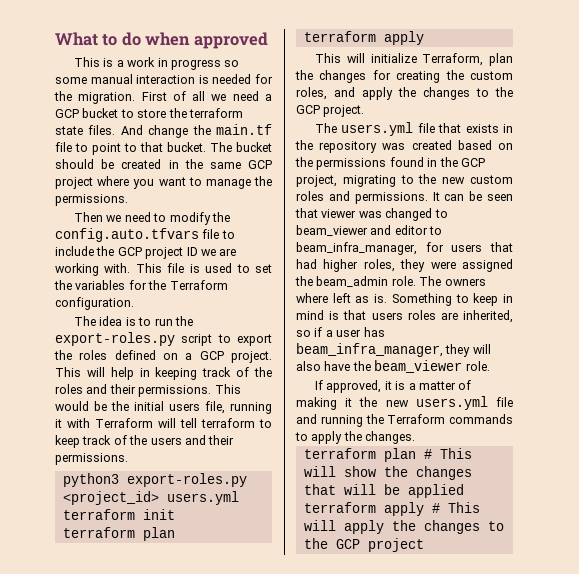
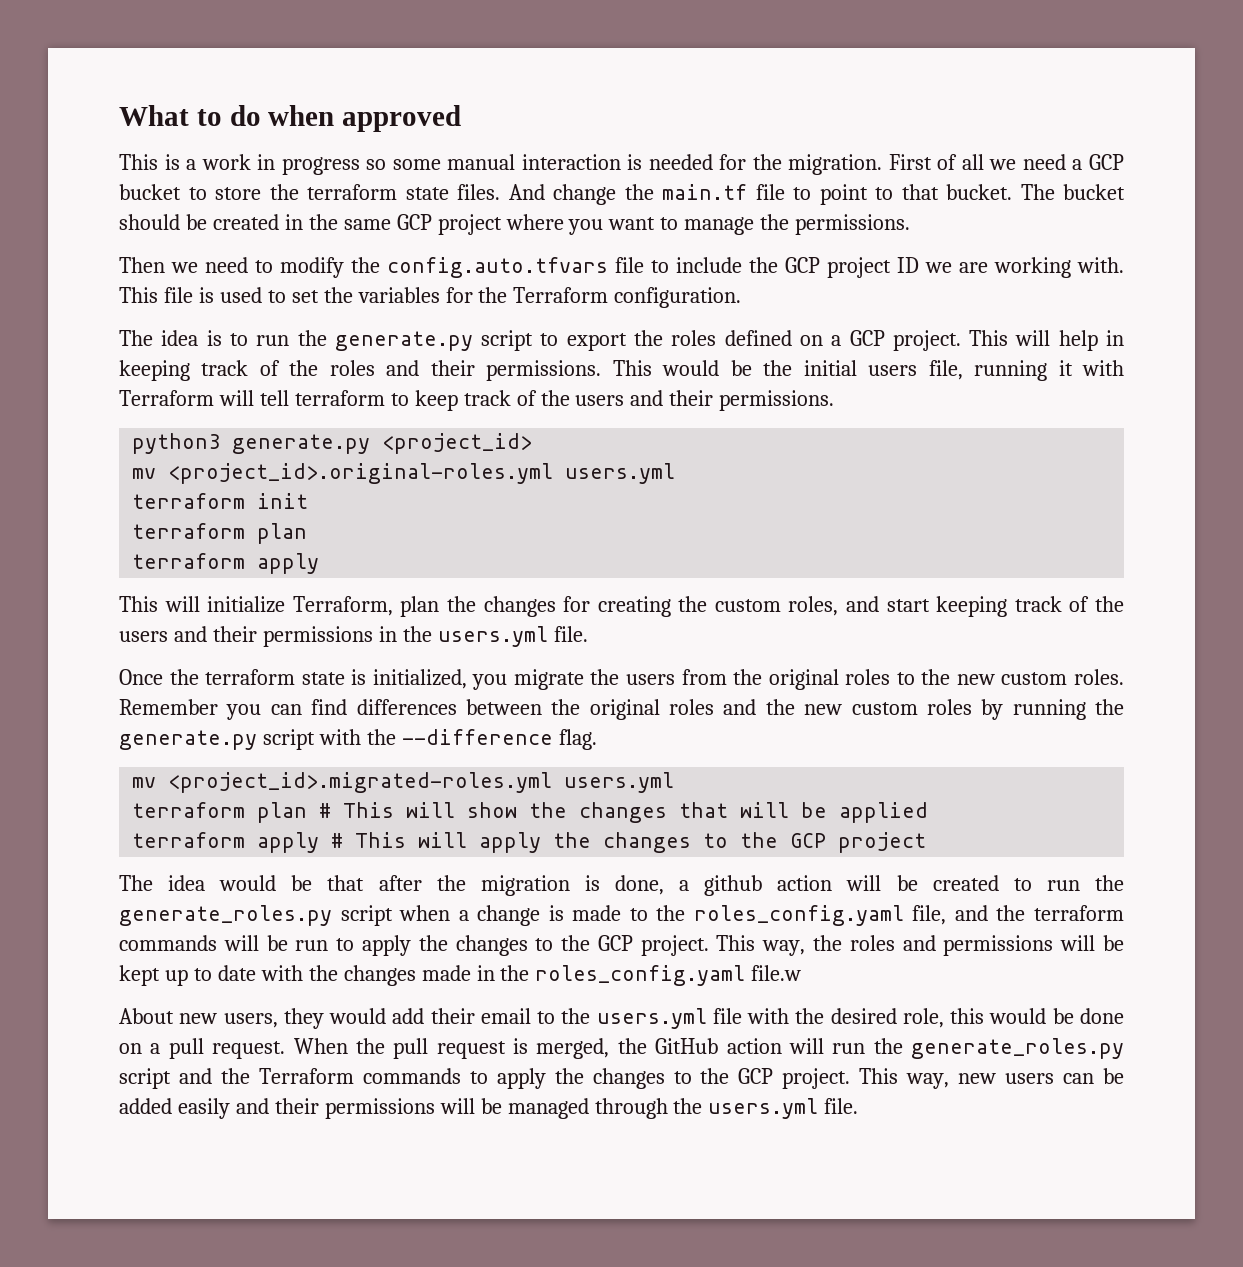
- The idea is to run the export-roles.py script to export the roles defined on a GCP project.
+ The idea is to run the generate.py script to export the roles defined on a GCP project.
- python3 export-roles.py <project_id> users.yml
+ python3 generate.py <project_id>
+ mv <project_id>.original-roles.yml users.yml
- This will initialize Terraform, plan the changes for creating the custom roles, and apply the changes to the GCP project.
- The users.yml file that exists in the repository was created based on the permissions found in the GCP project, migrating to the new custom roles and permissions. It can be seen that viewer was changed to beam_viewer and editor to beam_infra_manager, for users that had higher roles, they were assigned the beam_admin role. The owners where left as is. Something to keep in mind is that users roles are inherited, so if a user has beam_infra_manager, they will also have the beam_viewer role.
- If approved, it is a matter of making it the new users.yml file and running the Terraform commands to apply the changes.
+ This will initialize Terraform, plan the changes for creating the custom roles, and start keeping track of the users and their permissions in the users.yml file.
+ Once the terraform state is initialized, you migrate the users from the original roles to the new custom roles. Remember you can find differences between the original roles and the new custom roles by running the generate.py script with the --difference flag.
+ mv <project_id>.migrated-roles.yml users.yml
+ The idea would be that after the migration is done, a github action will be created to run the generate_roles.py script when a change is made to the roles_config.yaml file, and the terraform commands will be run to apply the changes to the GCP project. This way, the roles and permissions will be kept up to date with the changes made in the roles_config.yaml file.w
+ About new users, they would add their email to the users.yml file with the desired role, this would be done on a pull request. When the pull request is merged, the GitHub action will run the generate_roles.py script and the Terraform commands to apply the changes to the GCP project. This way, new users can be added easily and their permissions will be managed through the users.yml file.

